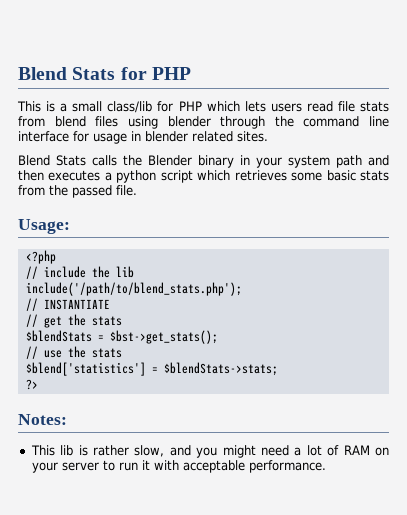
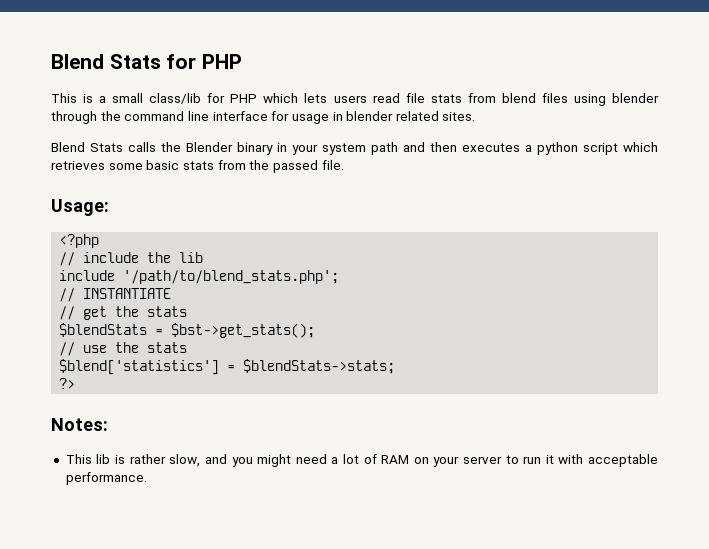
- include('/path/to/blend_stats.php');
+ include '/path/to/blend_stats.php';

